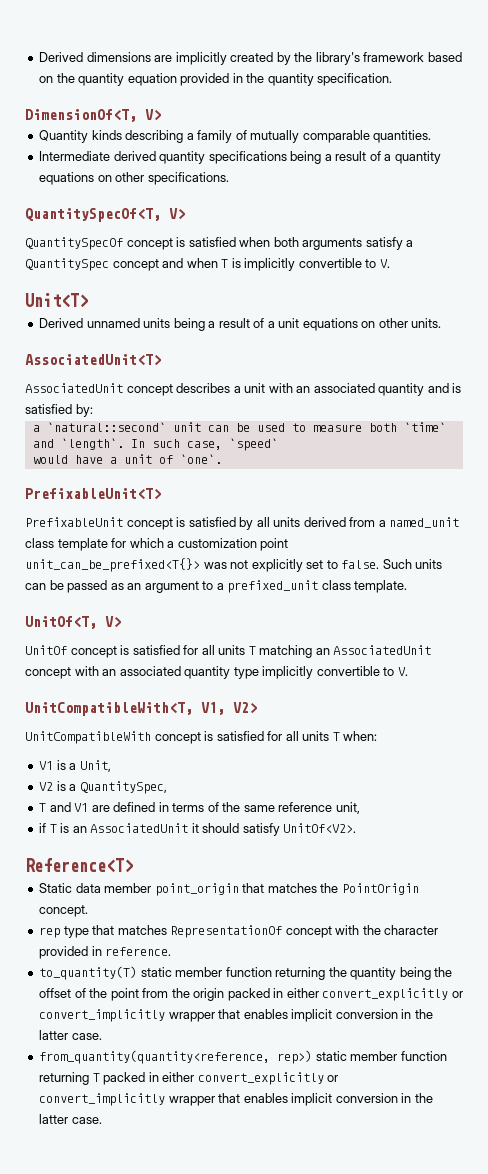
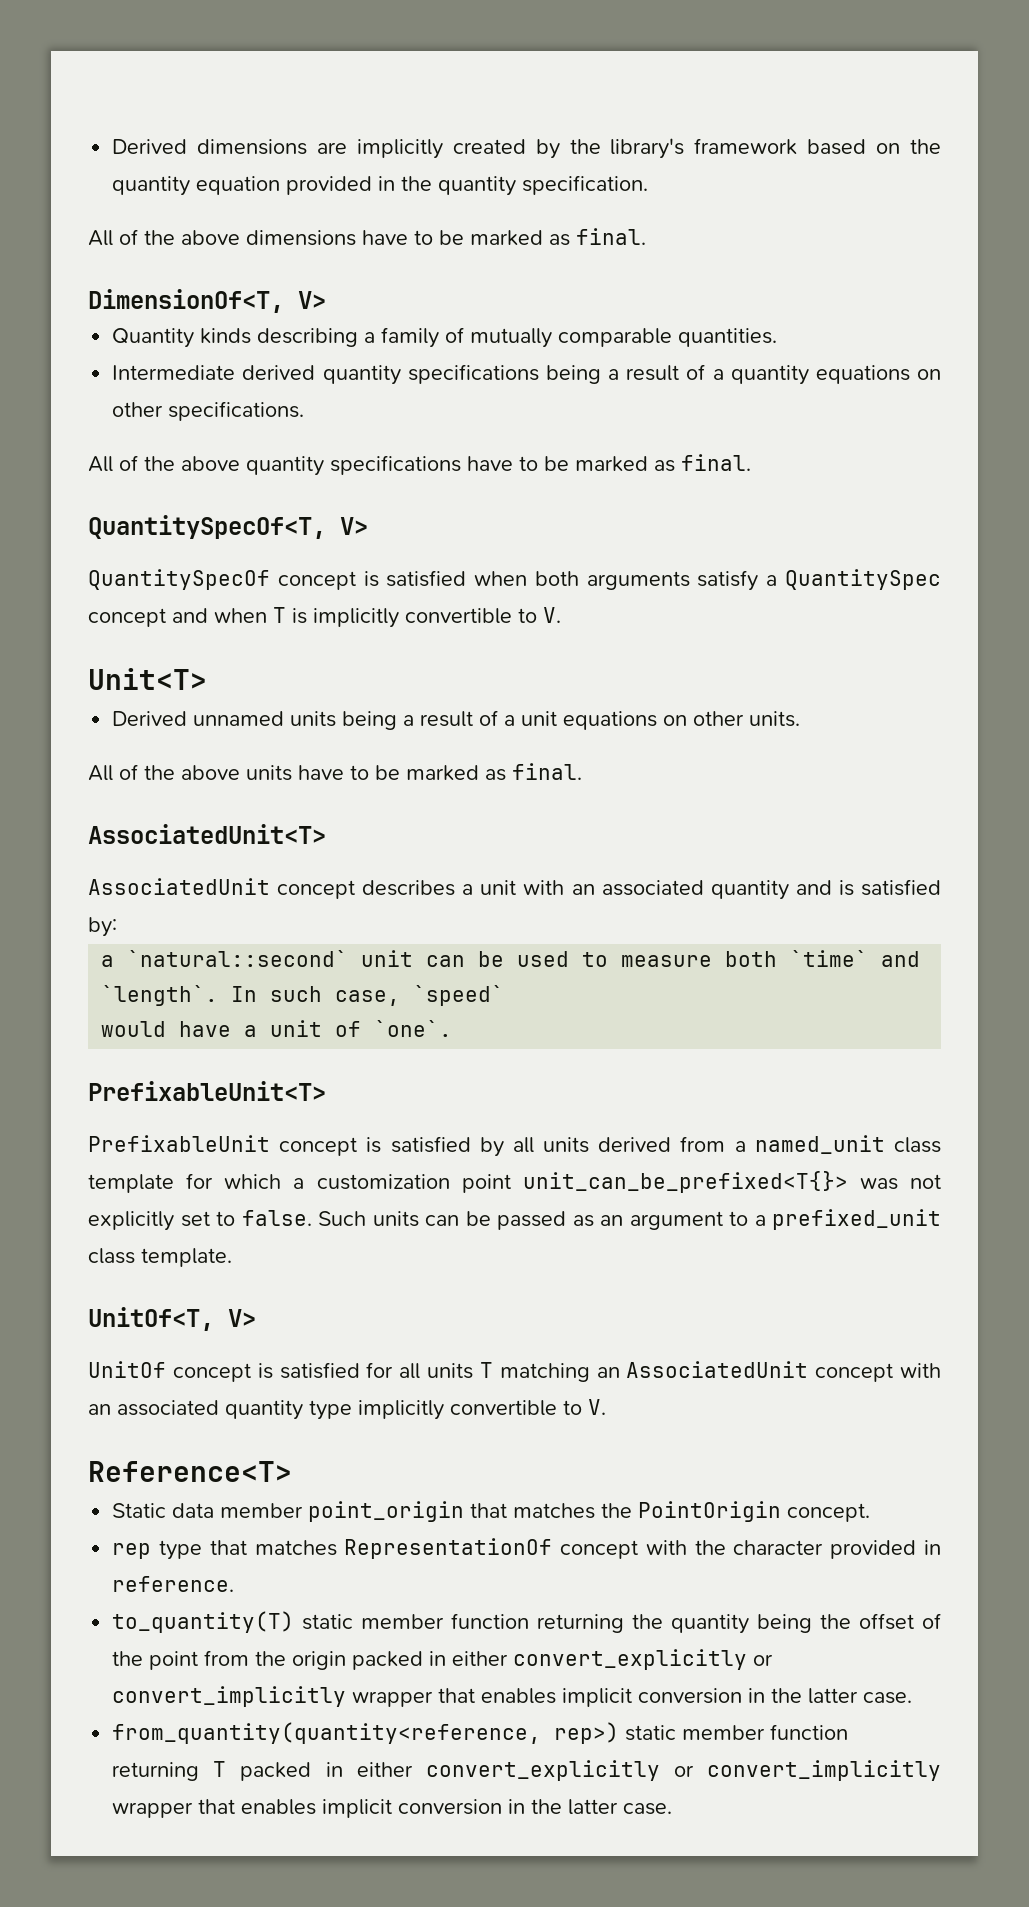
+ All of the above dimensions have to be marked as final.
+ All of the above quantity specifications have to be marked as final.
+ All of the above units have to be marked as final.
- UnitCompatibleWith<T, V1, V2>
- UnitCompatibleWith concept is satisfied for all units T when:
- V1 is a Unit,
- V2 is a QuantitySpec,
- T and V1 are defined in terms of the same reference unit,
- if T is an AssociatedUnit it should satisfy UnitOf<V2>.

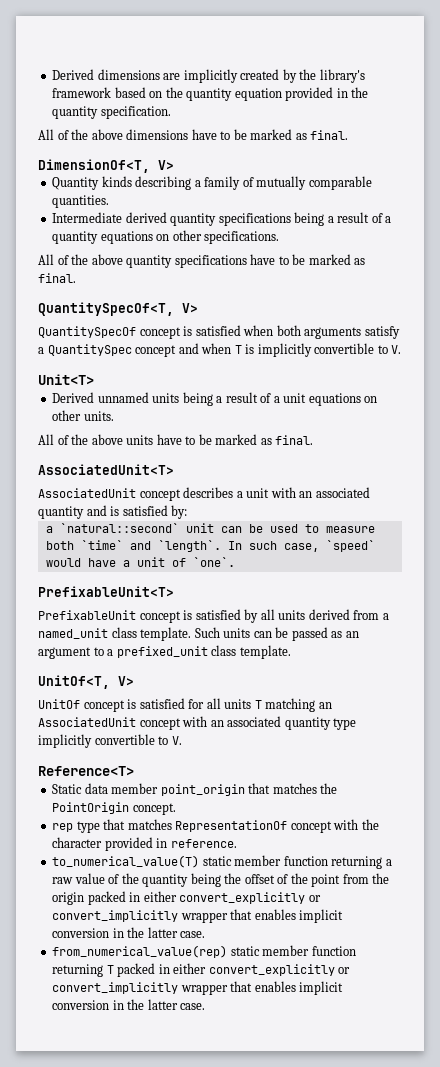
- PrefixableUnit concept is satisfied by all units derived from a named_unit class template for which a customization point unit_can_be_prefixed<T{}> was not explicitly set to false.
+ PrefixableUnit concept is satisfied by all units derived from a named_unit class template.
- to_quantity(T) static member function returning the quantity being the offset of the point from the origin packed in either convert_explicitly or convert_implicitly wrapper that enables implicit conversion in the latter case.
+ to_numerical_value(T) static member function returning a raw value of the quantity being the offset of the point from the origin packed in either convert_explicitly or convert_implicitly wrapper that enables implicit conversion in the latter case.
- from_quantity(quantity<reference, rep>) static member function returning T packed in either convert_explicitly or convert_implicitly wrapper that enables implicit conversion in the latter case.
+ from_numerical_value(rep) static member function returning T packed in either convert_explicitly or convert_implicitly wrapper that enables implicit conversion in the latter case.

